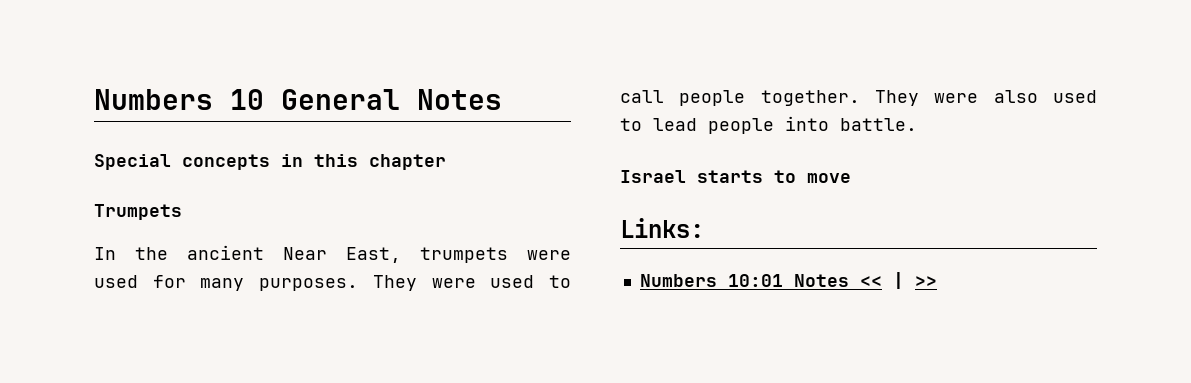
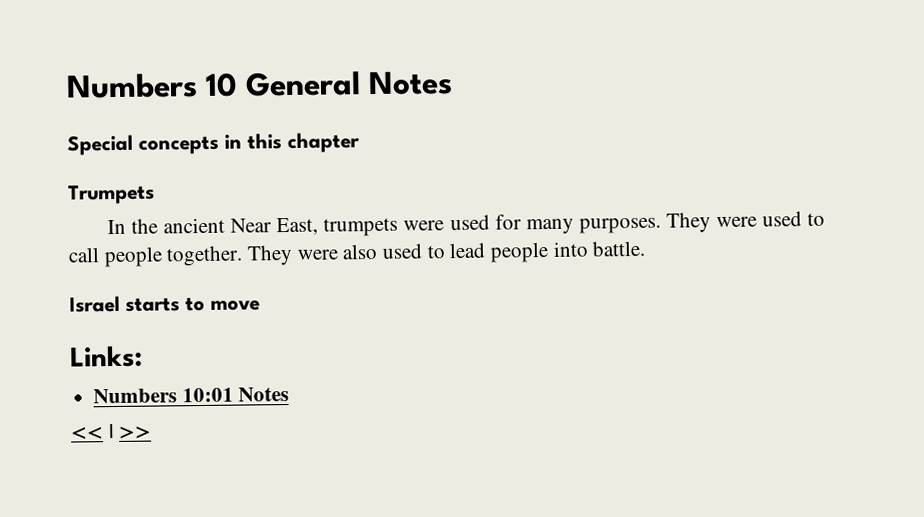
- Numbers 10:01 Notes << | >>
+ Numbers 10:01 Notes
+ << | >>

